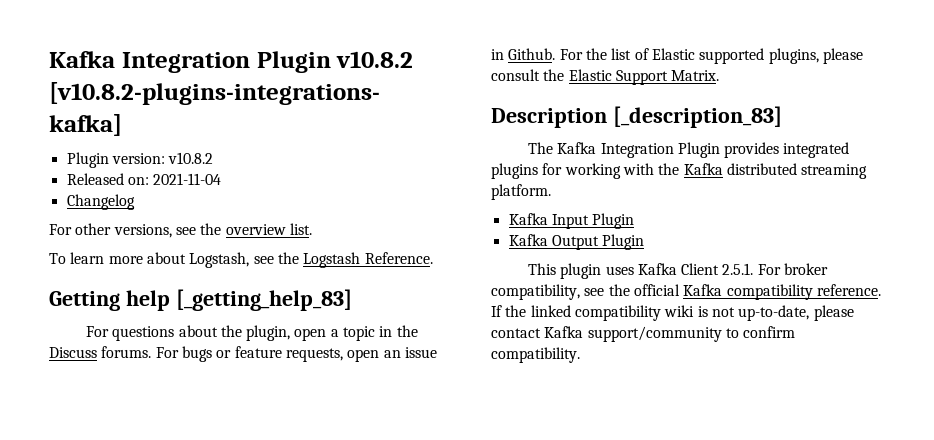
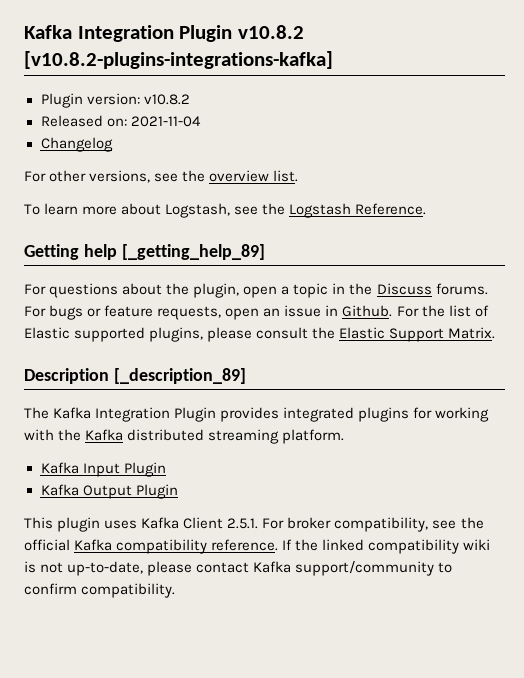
- Getting help [_getting_help_83]
+ Getting help [_getting_help_89]
- Description [_description_83]
+ Description [_description_89]

